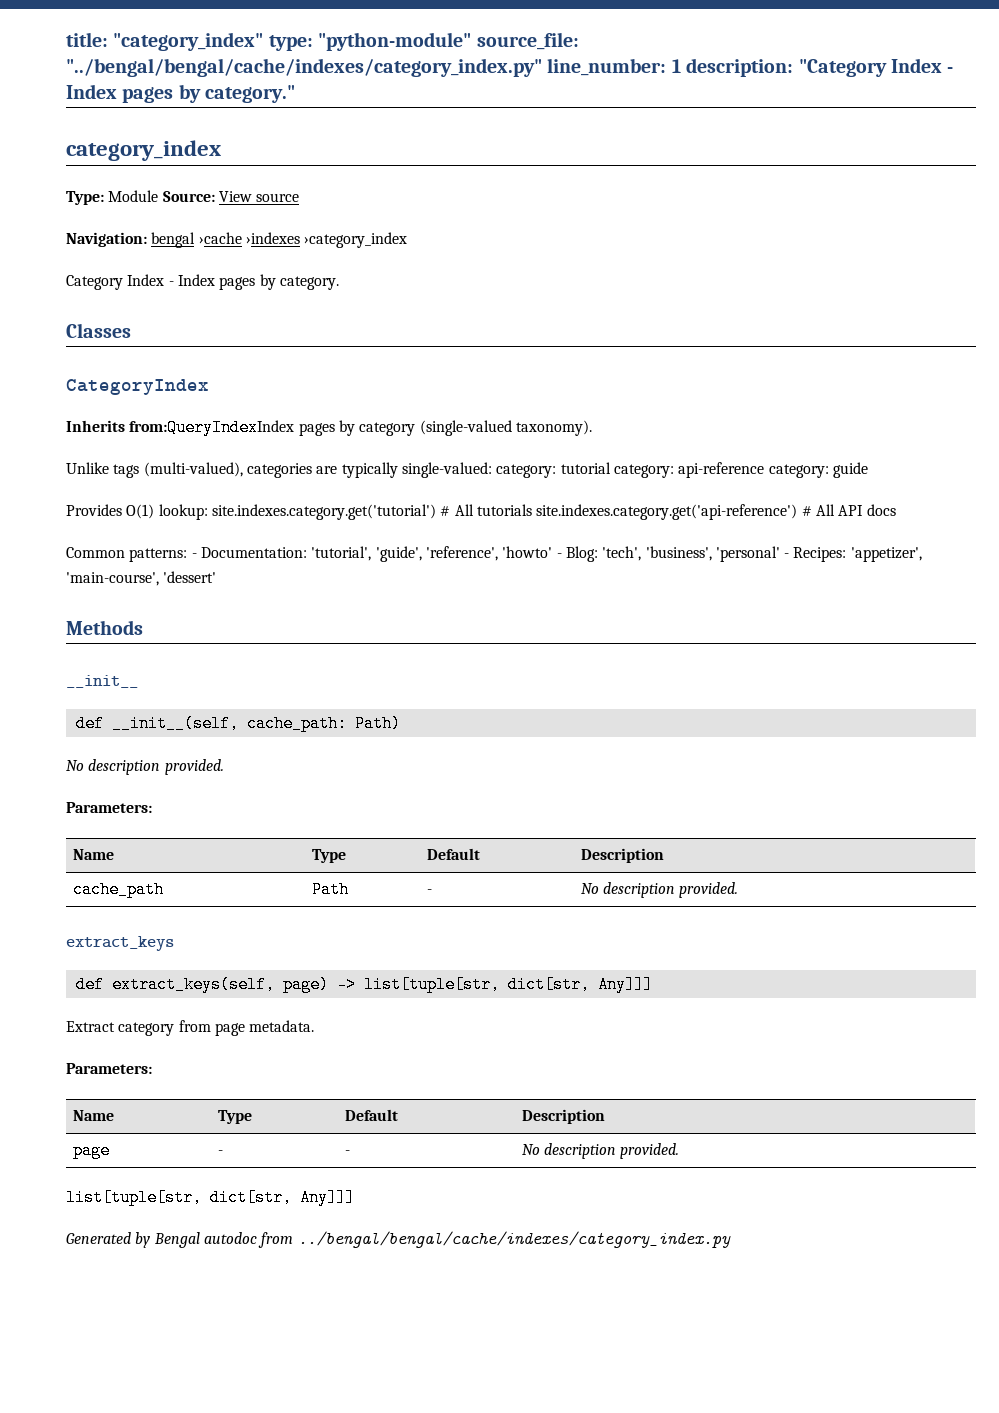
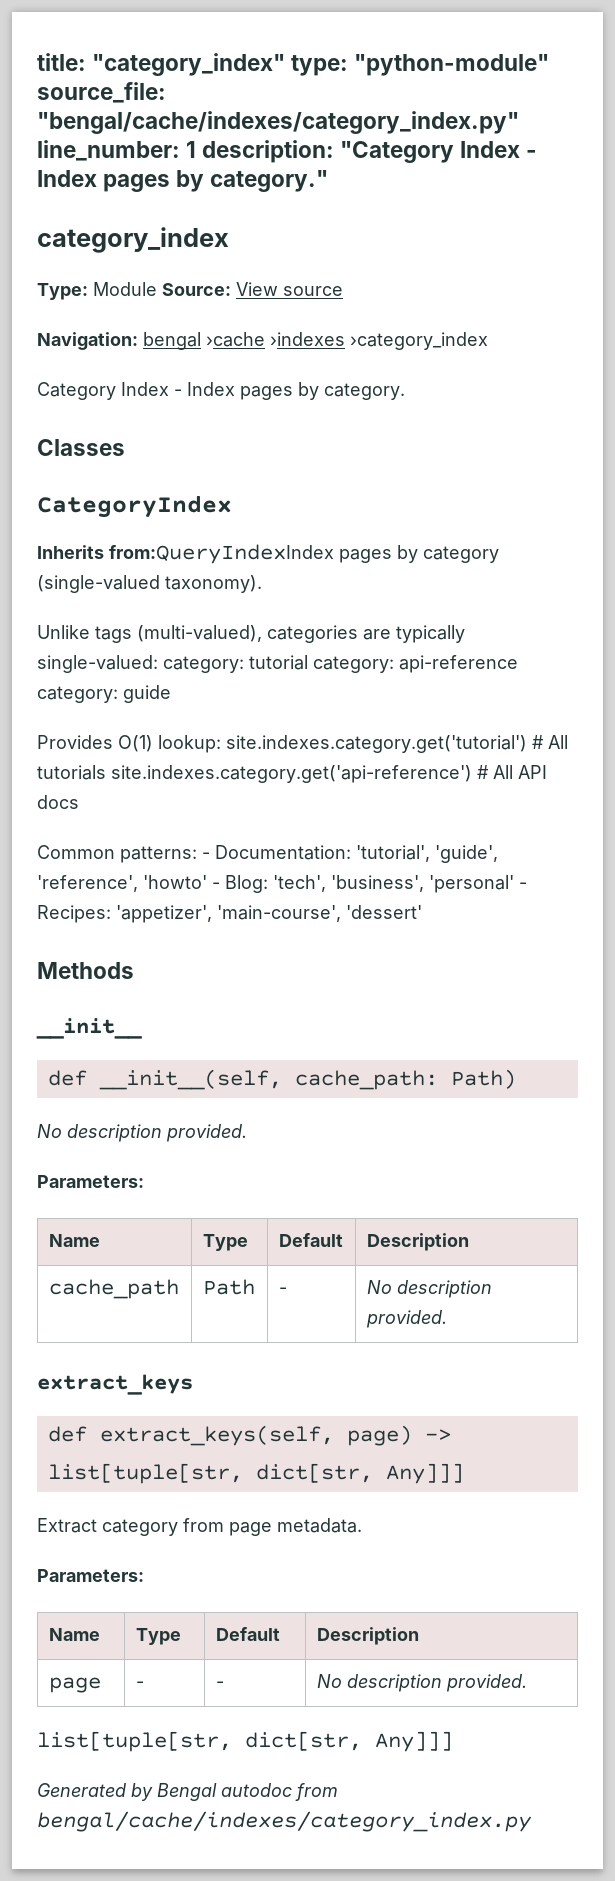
- title: "category_index" type: "python-module" source_file: "../bengal/bengal/cache/indexes/category_index.py" line_number: 1 description: "Category Index - Index pages by category."
+ title: "category_index" type: "python-module" source_file: "bengal/cache/indexes/category_index.py" line_number: 1 description: "Category Index - Index pages by category."
- Generated by Bengal autodoc from ../bengal/bengal/cache/indexes/category_index.py
+ Generated by Bengal autodoc from bengal/cache/indexes/category_index.py

